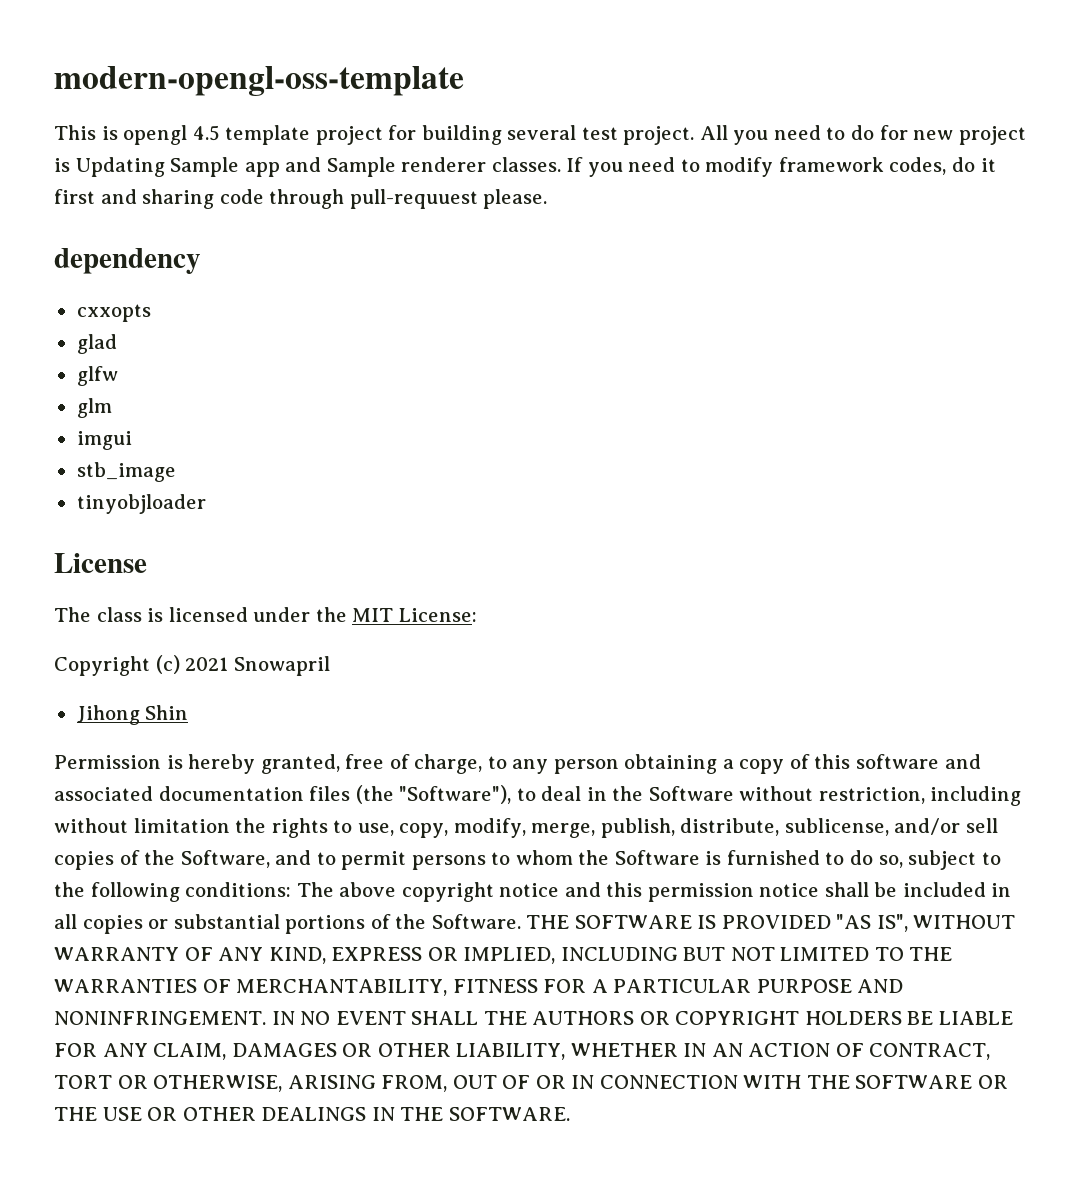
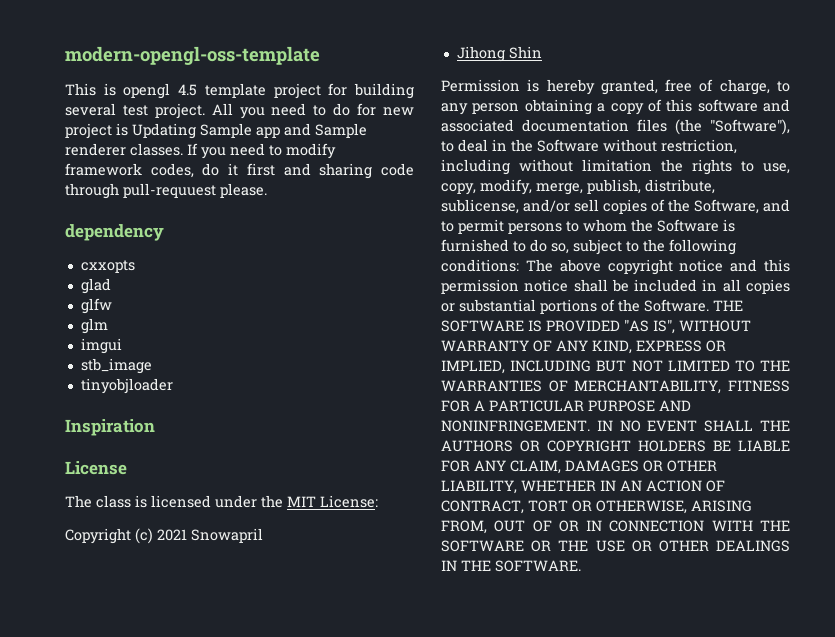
+ Inspiration

